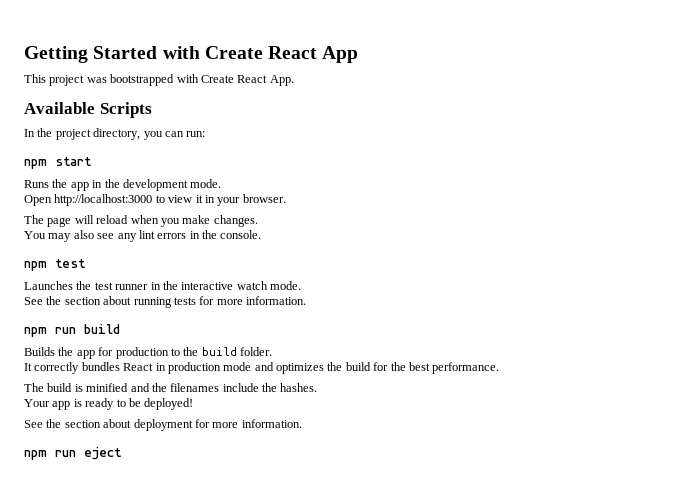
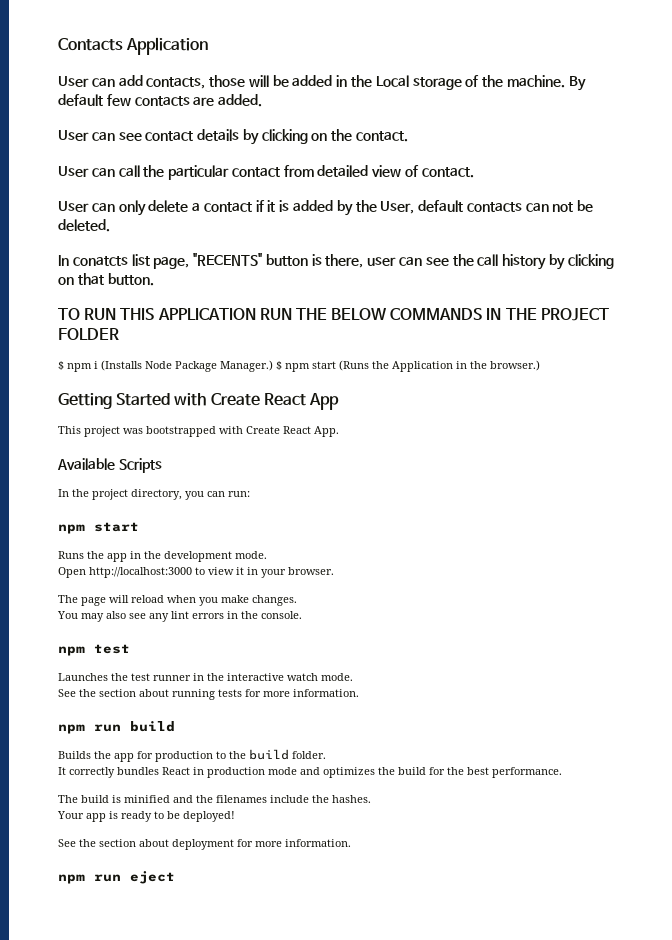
+ Contacts Application
+ User can add contacts, those will be added in the Local storage of the machine. By default few contacts are added.
+ User can see contact details by clicking on the contact.
+ User can call the particular contact from detailed view of contact.
+ User can only delete a contact if it is added by the User, default contacts can not be deleted.
+ In conatcts list page, "RECENTS" button is there, user can see the call history by clicking on that button.
+ TO RUN THIS APPLICATION RUN THE BELOW COMMANDS IN THE PROJECT FOLDER
+ $ npm i (Installs Node Package Manager.) $ npm start (Runs the Application in the browser.)

